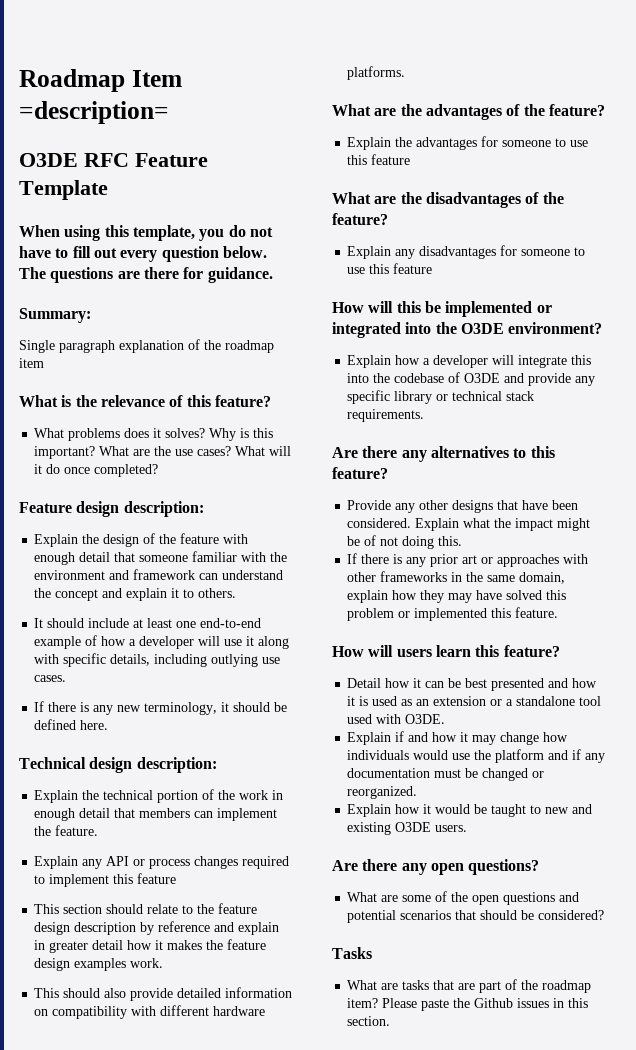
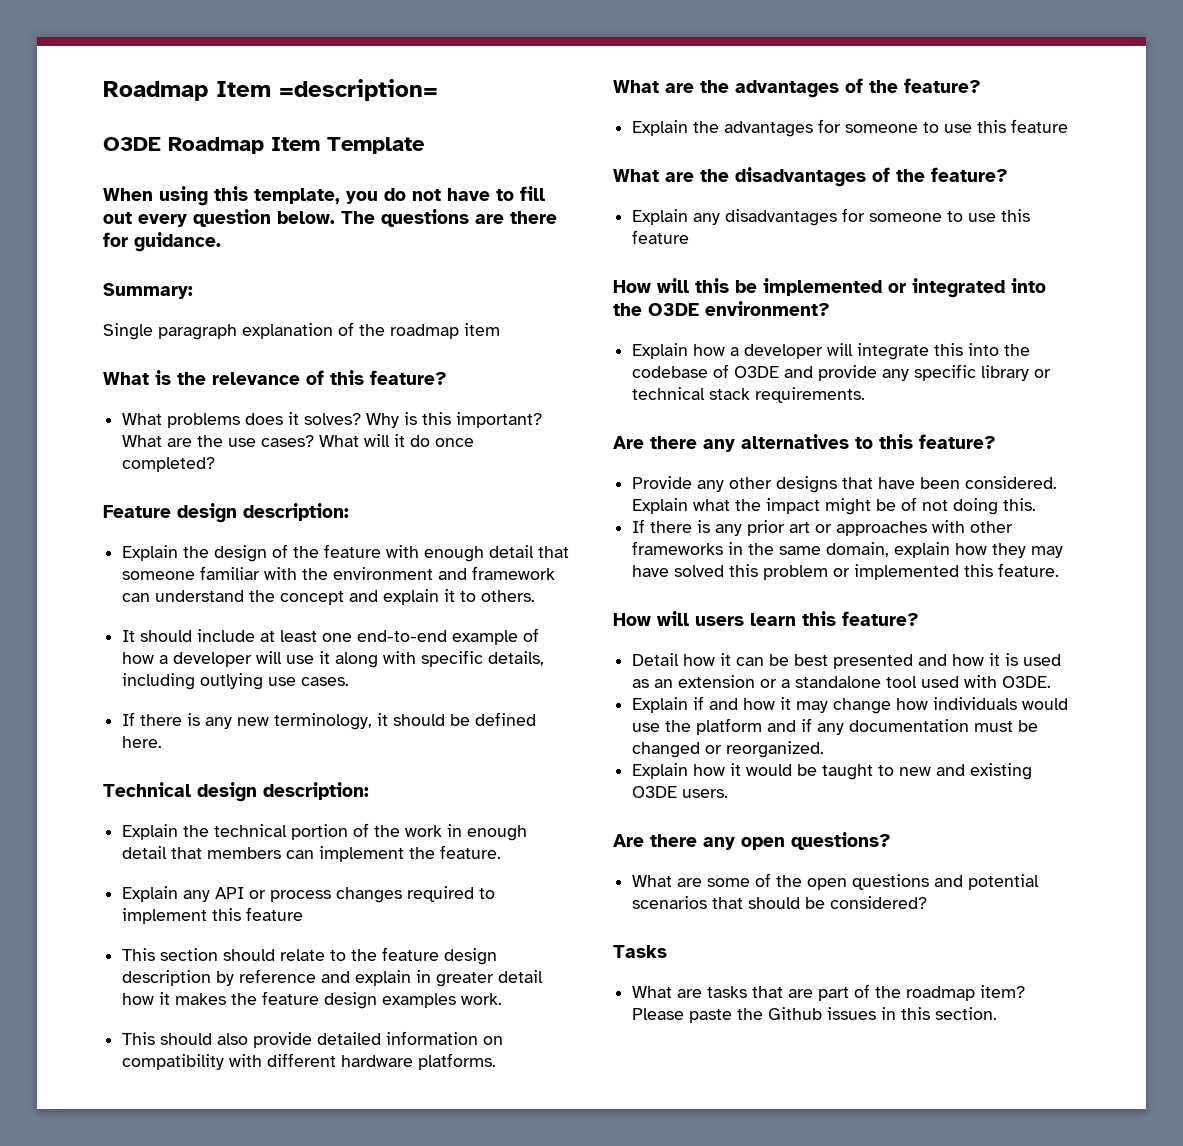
- O3DE RFC Feature Template
+ O3DE Roadmap Item Template

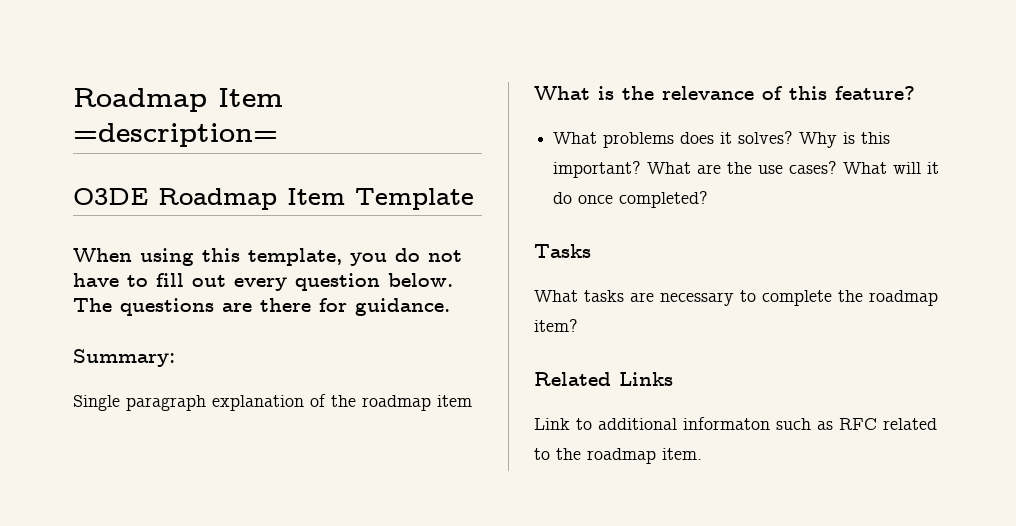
- Feature design description:
- Explain the design of the feature with enough detail that someone familiar with the environment and framework can understand the concept and explain it to others.
- It should include at least one end-to-end example of how a developer will use it along with specific details, including outlying use cases.
- If there is any new terminology, it should be defined here.
- Technical design description:
- Explain the technical portion of the work in enough detail that members can implement the feature.
- Explain any API or process changes required to implement this feature
- This section should relate to the feature design description by reference and explain in greater detail how it makes the feature design examples work.
- This should also provide detailed information on compatibility with different hardware platforms.
- What are the advantages of the feature?
- Explain the advantages for someone to use this feature
- What are the disadvantages of the feature?
- Explain any disadvantages for someone to use this feature
- How will this be implemented or integrated into the O3DE environment?
- Explain how a developer will integrate this into the codebase of O3DE and provide any specific library or technical stack requirements.
- Are there any alternatives to this feature?
- Provide any other designs that have been considered. Explain what the impact might be of not doing this.
- If there is any prior art or approaches with other frameworks in the same domain, explain how they may have solved this problem or implemented this feature.
- How will users learn this feature?
- Detail how it can be best presented and how it is used as an extension or a standalone tool used with O3DE.
- Explain if and how it may change how individuals would use the platform and if any documentation must be changed or reorganized.
- Explain how it would be taught to new and existing O3DE users.
- Are there any open questions?
- What are some of the open questions and potential scenarios that should be considered?
  Tasks
- What are tasks that are part of the roadmap item? Please paste the Github issues in this section.
+ What tasks are necessary to complete the roadmap item?
+ Related Links
+ Link to additional informaton such as RFC related to the roadmap item.

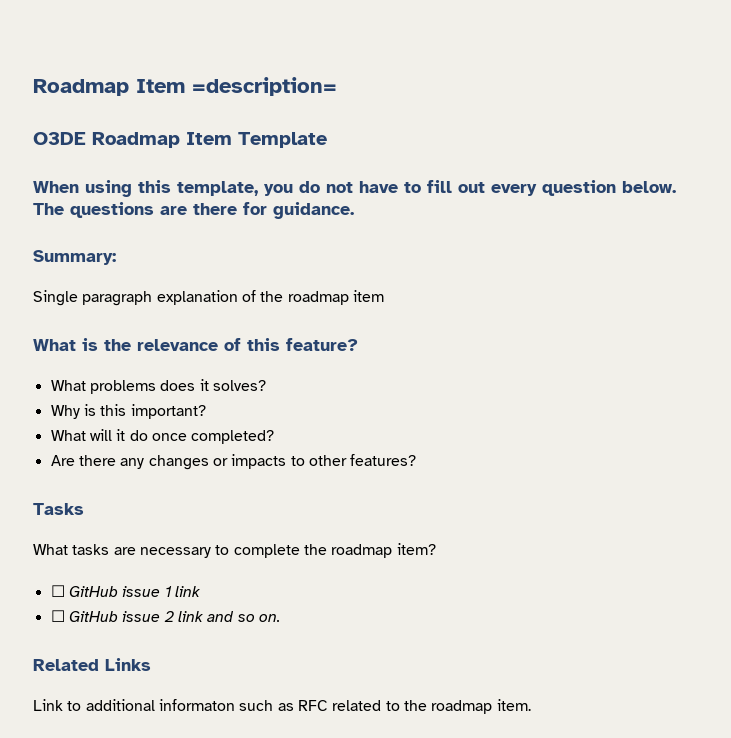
- What problems does it solves? Why is this important? What are the use cases? What will it do once completed?
+ What problems does it solves?
+ Why is this important?
+ What will it do once completed?
+ Are there any changes or impacts to other features?
+ ☐ GitHub issue 1 link
+ ☐ GitHub issue 2 link and so on.

